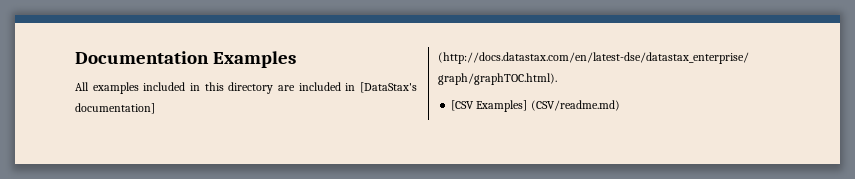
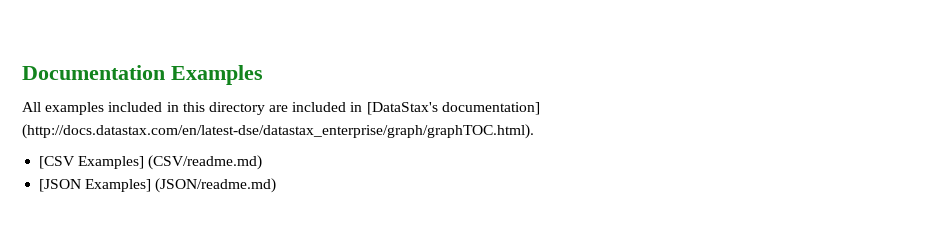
+ [JSON Examples] (JSON/readme.md)

